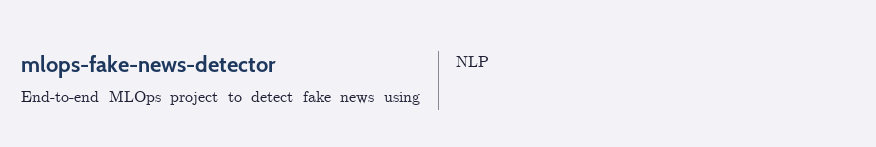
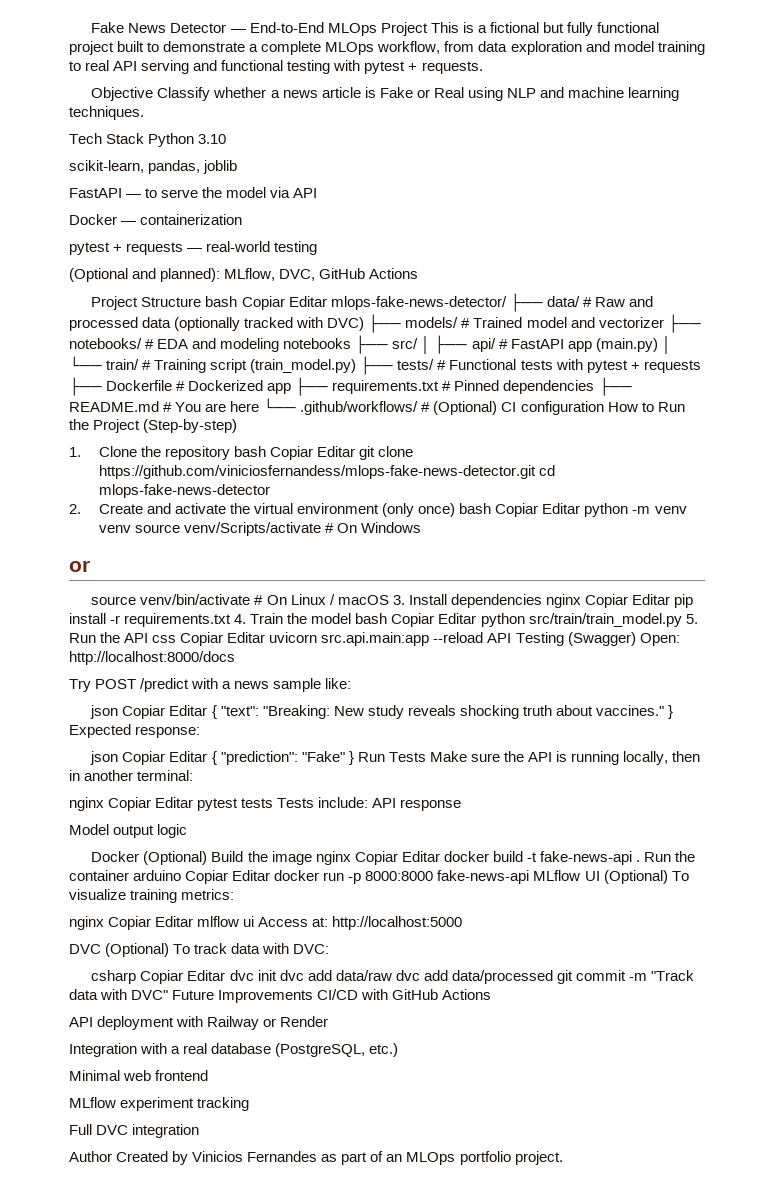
- mlops-fake-news-detector
- End-to-end MLOps project to detect fake news using NLP
+ Fake News Detector — End-to-End MLOps Project This is a fictional but fully functional project built to demonstrate a complete MLOps workflow, from data exploration and model training to real API serving and functional testing with pytest + requests.
+ Objective Classify whether a news article is Fake or Real using NLP and machine learning techniques.
+ Tech Stack Python 3.10
+ scikit-learn, pandas, joblib
+ FastAPI — to serve the model via API
+ Docker — containerization
+ pytest + requests — real-world testing
+ (Optional and planned): MLflow, DVC, GitHub Actions
+ Project Structure bash Copiar Editar mlops-fake-news-detector/ ├── data/ # Raw and processed data (optionally tracked with DVC) ├── models/ # Trained model and vectorizer ├── notebooks/ # EDA and modeling notebooks ├── src/ │ ├── api/ # FastAPI app (main.py) │ └── train/ # Training script (train_model.py) ├── tests/ # Functional tests with pytest + requests ├── Dockerfile # Dockerized app ├── requirements.txt # Pinned dependencies ├── README.md # You are here └── .github/workflows/ # (Optional) CI configuration How to Run the Project (Step-by-step)
+ 1. Clone the repository bash Copiar Editar git clone https://github.com/viniciosfernandess/mlops-fake-news-detector.git cd mlops-fake-news-detector
+ 2. Create and activate the virtual environment (only once) bash Copiar Editar python -m venv venv source venv/Scripts/activate # On Windows
+ or
+ source venv/bin/activate # On Linux / macOS 3. Install dependencies nginx Copiar Editar pip install -r requirements.txt 4. Train the model bash Copiar Editar python src/train/train_model.py 5. Run the API css Copiar Editar uvicorn src.api.main:app --reload API Testing (Swagger) Open: http://localhost:8000/docs
+ Try POST /predict with a news sample like:
+ json Copiar Editar { "text": "Breaking: New study reveals shocking truth about vaccines." } Expected response:
+ json Copiar Editar { "prediction": "Fake" } Run Tests Make sure the API is running locally, then in another terminal:
+ nginx Copiar Editar pytest tests Tests include: API response
+ Model output logic
+ Docker (Optional) Build the image nginx Copiar Editar docker build -t fake-news-api . Run the container arduino Copiar Editar docker run -p 8000:8000 fake-news-api MLflow UI (Optional) To visualize training metrics:
+ nginx Copiar Editar mlflow ui Access at: http://localhost:5000
+ DVC (Optional) To track data with DVC:
+ csharp Copiar Editar dvc init dvc add data/raw dvc add data/processed git commit -m "Track data with DVC" Future Improvements CI/CD with GitHub Actions
+ API deployment with Railway or Render
+ Integration with a real database (PostgreSQL, etc.)
+ Minimal web frontend
+ MLflow experiment tracking
+ Full DVC integration
+ Author Created by Vinicios Fernandes as part of an MLOps portfolio project.

